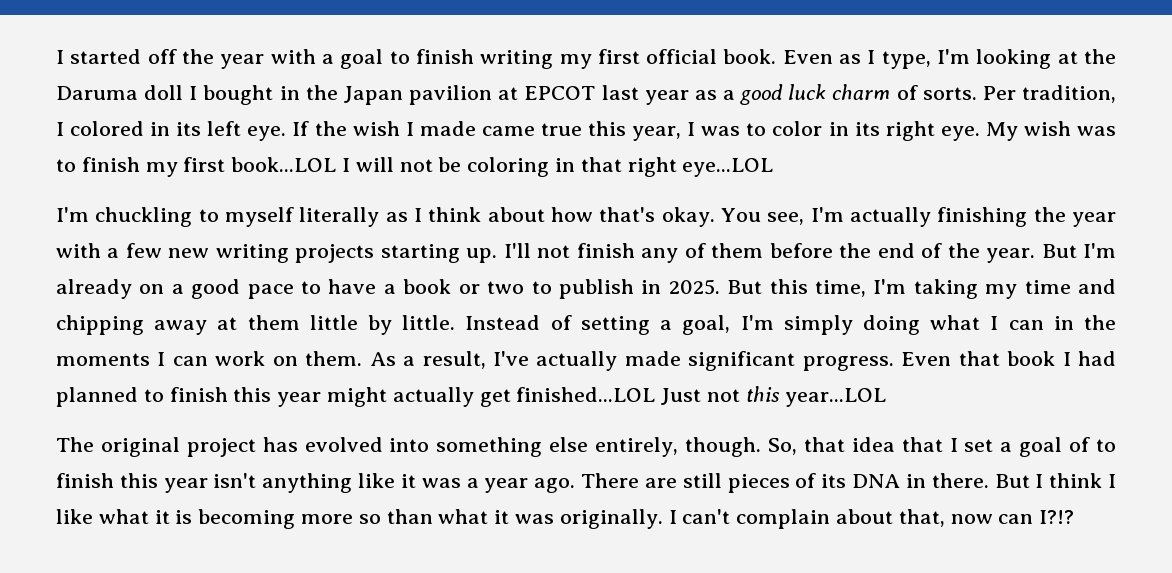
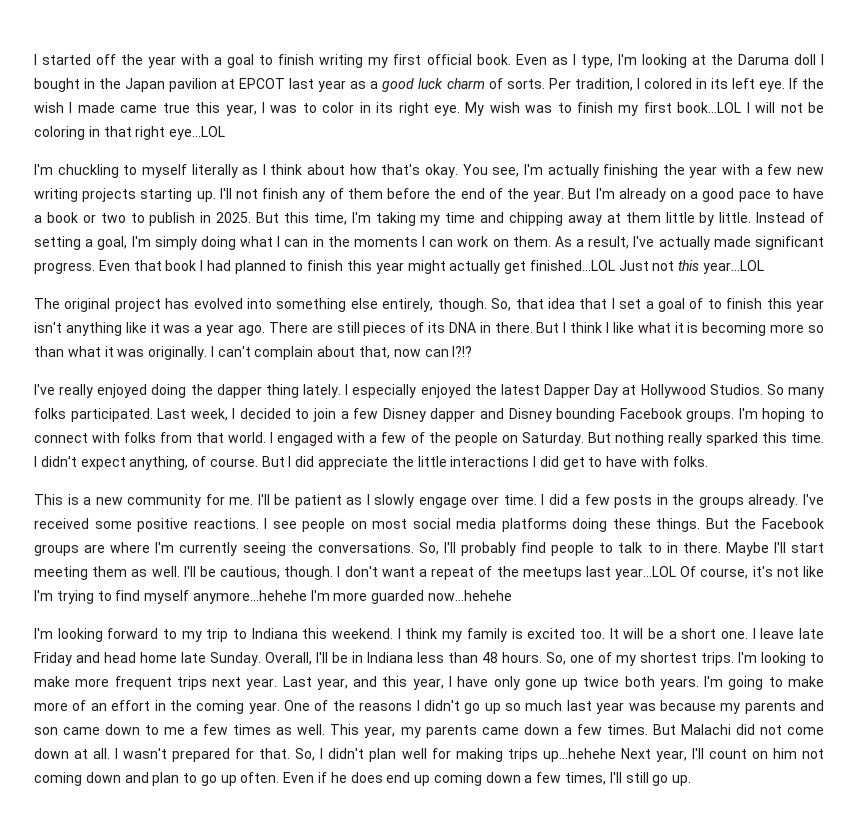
+ I've really enjoyed doing the dapper thing lately. I especially enjoyed the latest Dapper Day at Hollywood Studios. So many folks participated. Last week, I decided to join a few Disney dapper and Disney bounding Facebook groups. I'm hoping to connect with folks from that world. I engaged with a few of the people on Saturday. But nothing really sparked this time. I didn't expect anything, of course. But I did appreciate the little interactions I did get to have with folks.
+ This is a new community for me. I'll be patient as I slowly engage over time. I did a few posts in the groups already. I've received some positive reactions. I see people on most social media platforms doing these things. But the Facebook groups are where I'm currently seeing the conversations. So, I'll probably find people to talk to in there. Maybe I'll start meeting them as well. I'll be cautious, though. I don't want a repeat of the meetups last year...LOL Of course, it's not like I'm trying to find myself anymore...hehehe I'm more guarded now...hehehe
+ I'm looking forward to my trip to Indiana this weekend. I think my family is excited too. It will be a short one. I leave late Friday and head home late Sunday. Overall, I'll be in Indiana less than 48 hours. So, one of my shortest trips. I'm looking to make more frequent trips next year. Last year, and this year, I have only gone up twice both years. I'm going to make more of an effort in the coming year. One of the reasons I didn't go up so much last year was because my parents and son came down to me a few times as well. This year, my parents came down a few times. But Malachi did not come down at all. I wasn't prepared for that. So, I didn't plan well for making trips up...hehehe Next year, I'll count on him not coming down and plan to go up often. Even if he does end up coming down a few times, I'll still go up.

